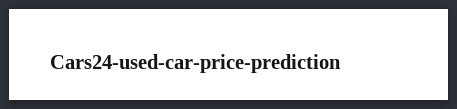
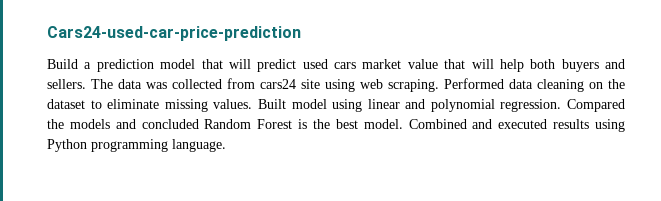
+ Build a prediction model that will predict used cars market value that will help both buyers and sellers. The data was collected from cars24 site using web scraping. Performed data cleaning on the dataset to eliminate missing values. Built model using linear and polynomial regression. Compared the models and concluded Random Forest is the best model. Combined and executed results using Python programming language.

